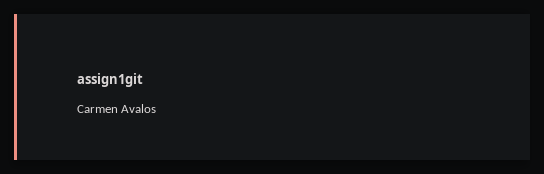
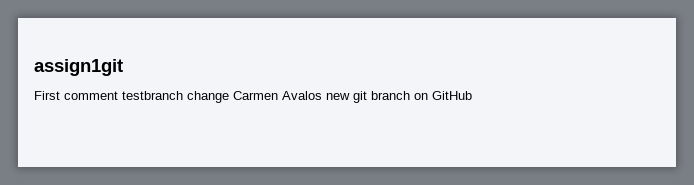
- Carmen Avalos
+ First comment testbranch change Carmen Avalos new git branch on GitHub

